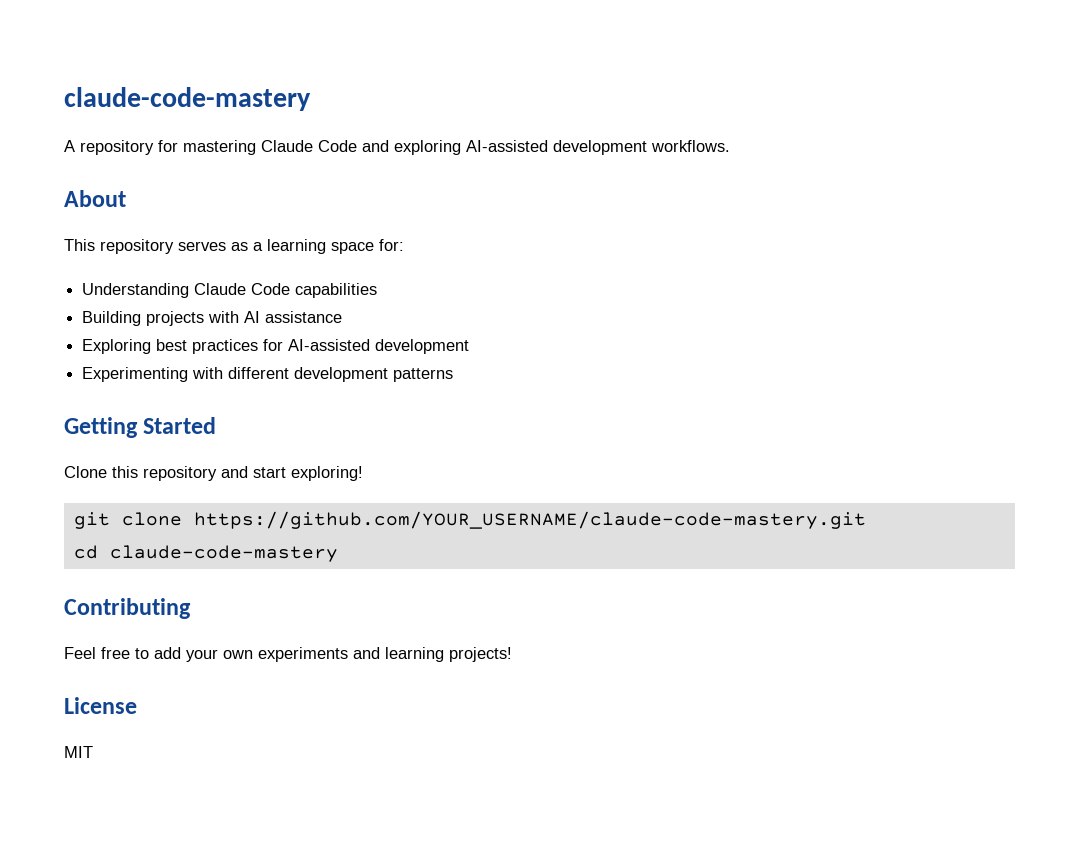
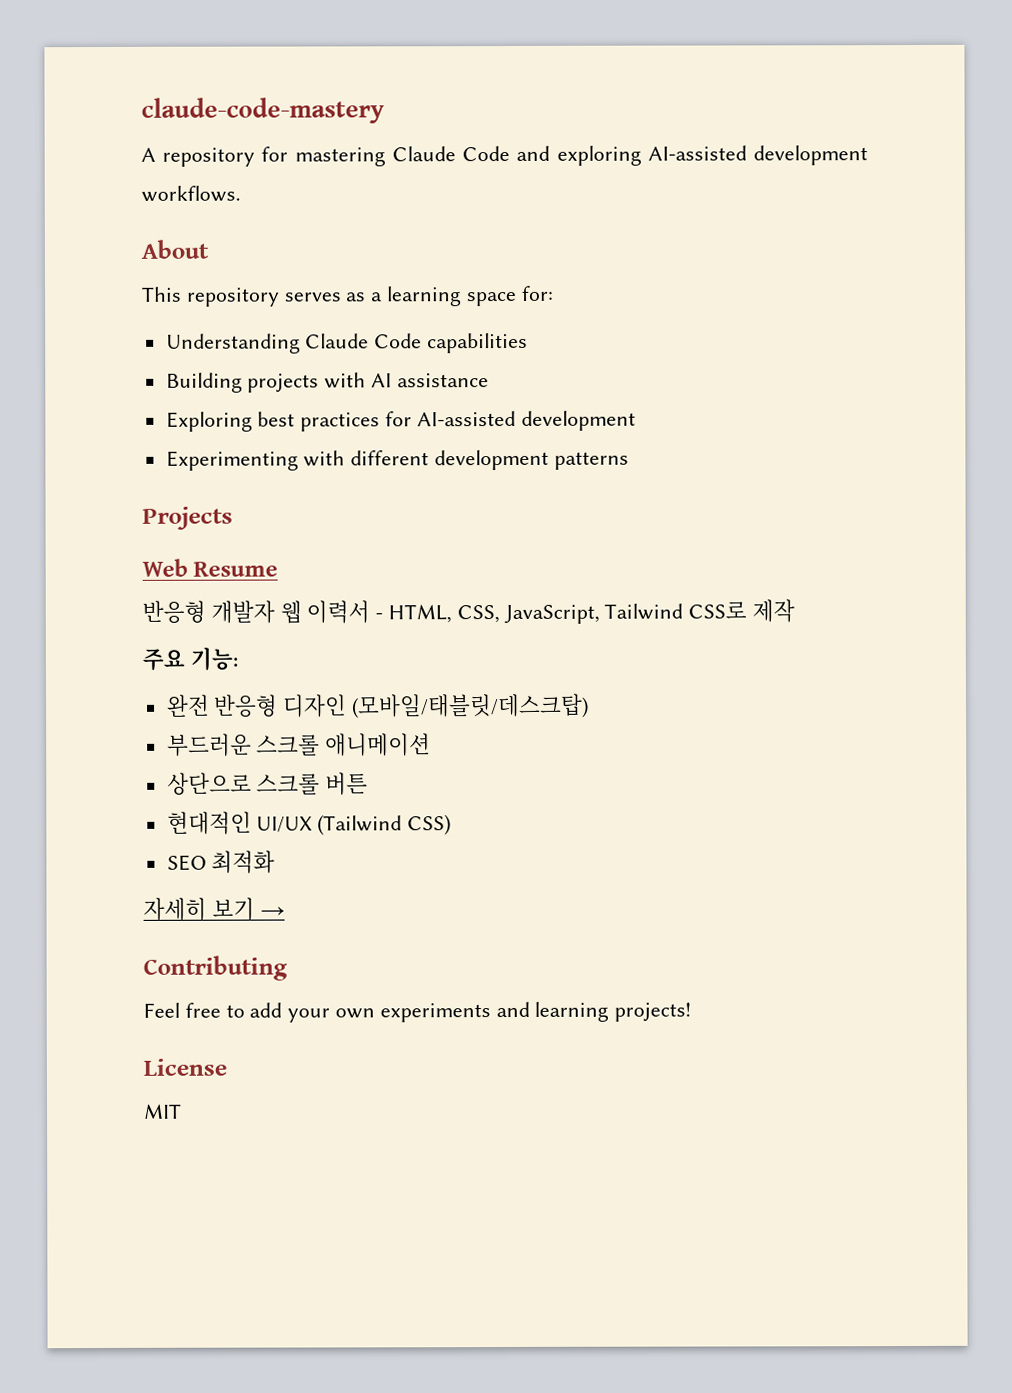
- Getting Started
- Clone this repository and start exploring!
- git clone https://github.com/YOUR_USERNAME/claude-code-mastery.git
- cd claude-code-mastery
+ Projects
+ Web Resume
+ 반응형 개발자 웹 이력서 - HTML, CSS, JavaScript, Tailwind CSS로 제작
+ 주요 기능:
+ 완전 반응형 디자인 (모바일/태블릿/데스크탑)
+ 부드러운 스크롤 애니메이션
+ 상단으로 스크롤 버튼
+ 현대적인 UI/UX (Tailwind CSS)
+ SEO 최적화
+ 자세히 보기 →

